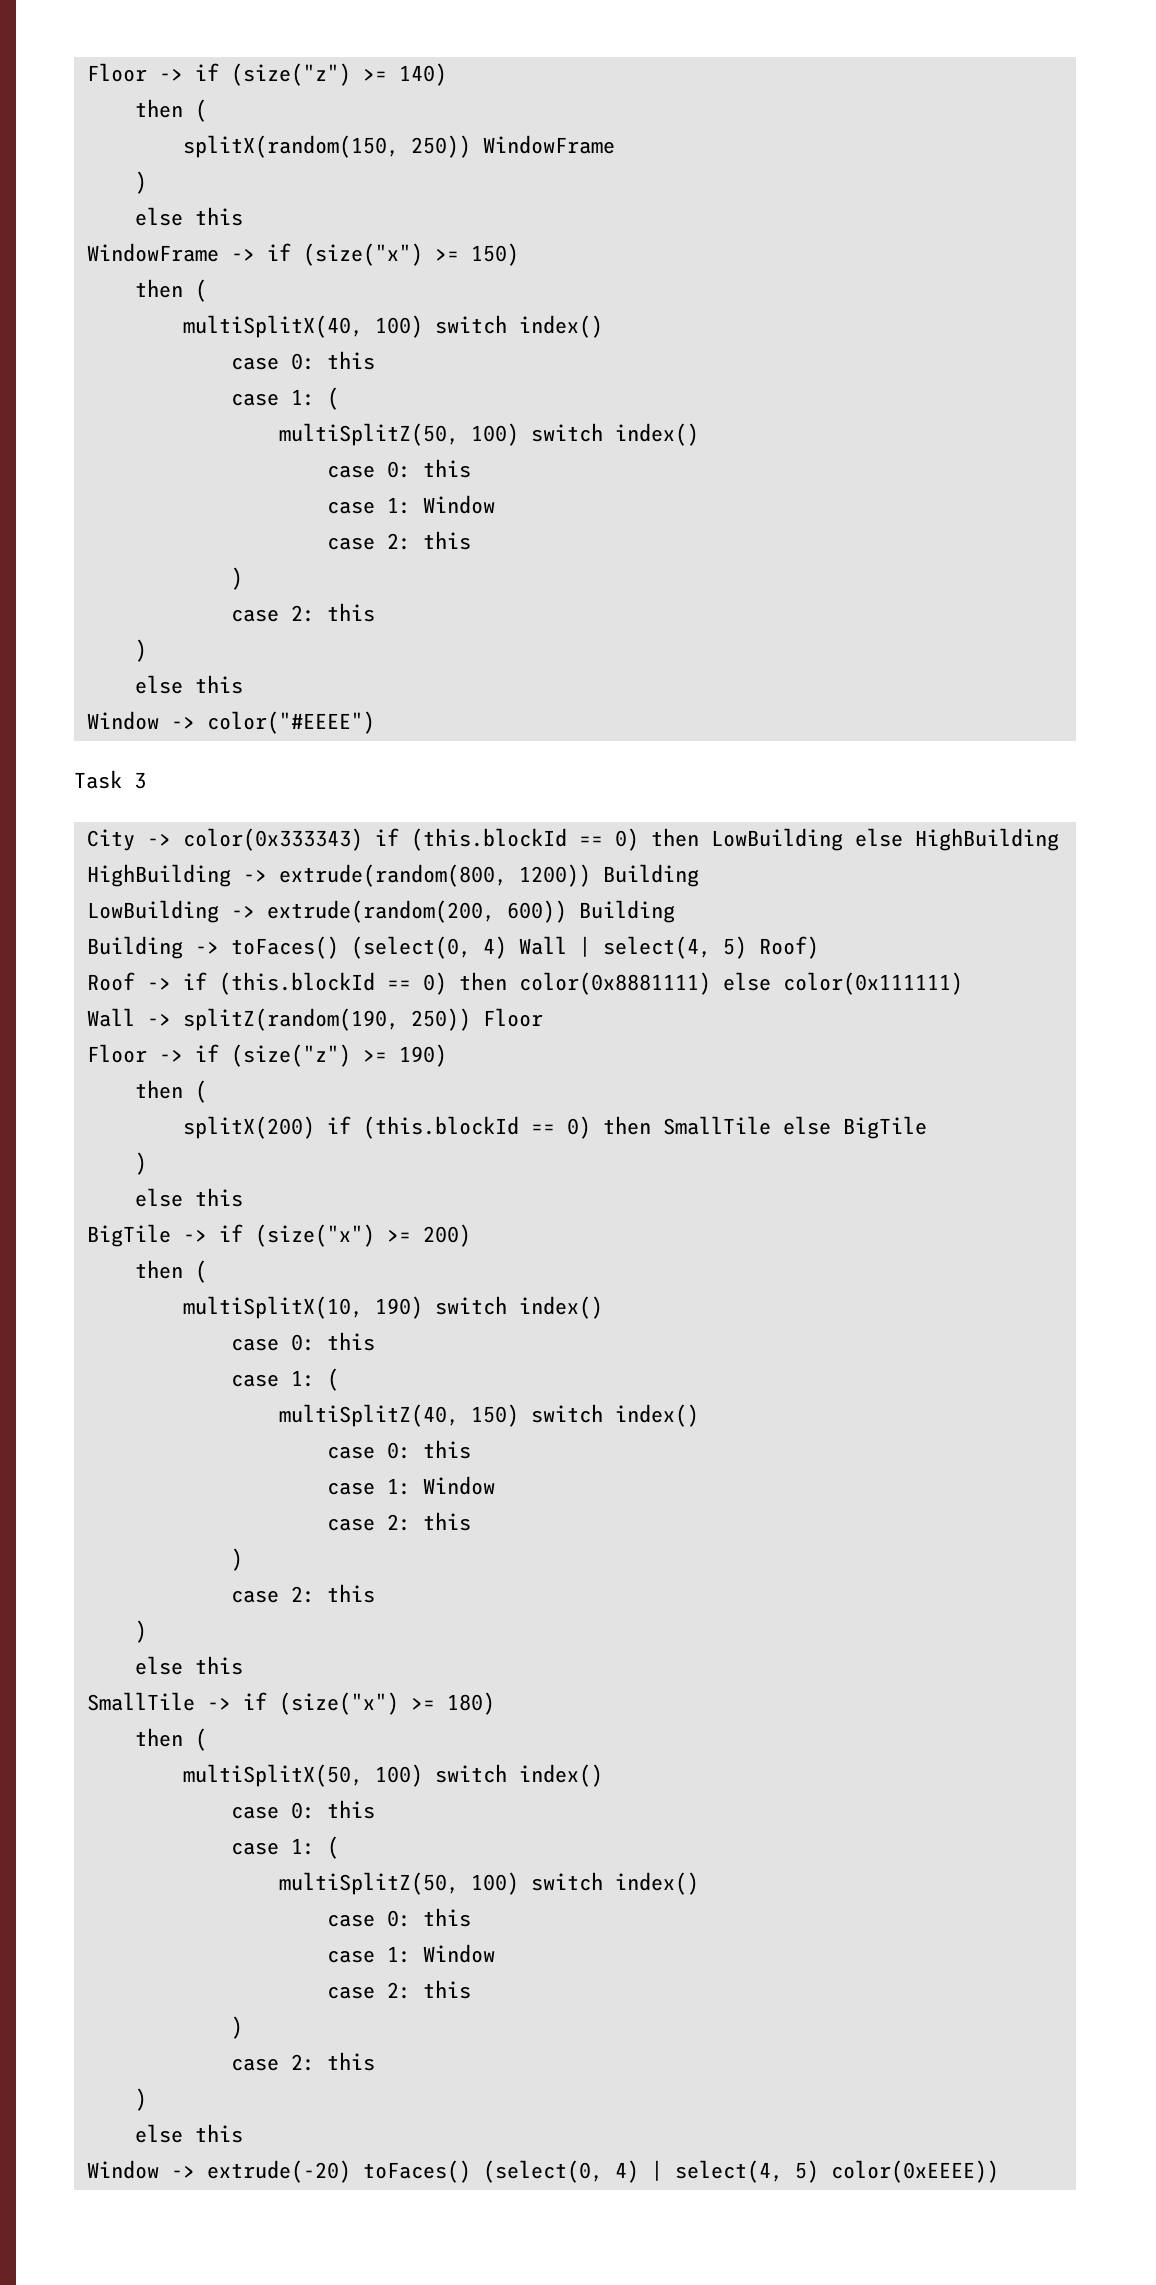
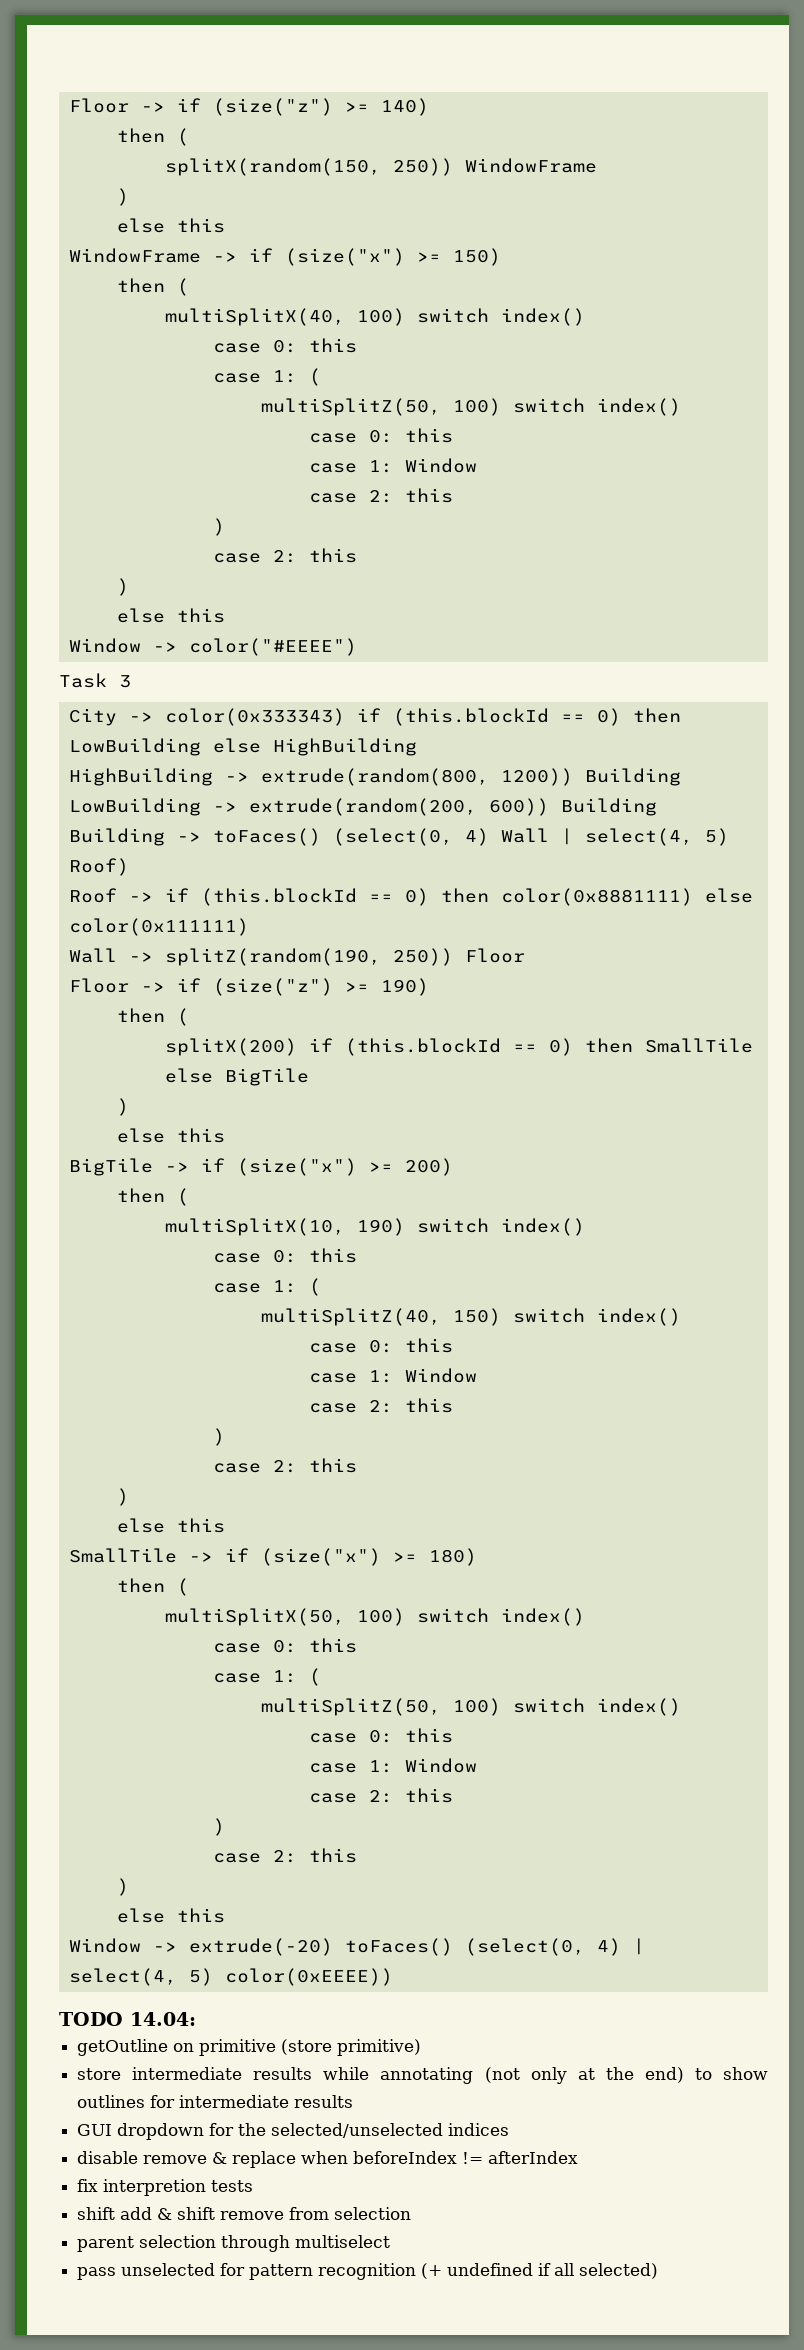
+ TODO 14.04:
+ getOutline on primitive (store primitive)
+ store intermediate results while annotating (not only at the end) to show outlines for intermediate results
+ GUI dropdown for the selected/unselected indices
+ disable remove & replace when beforeIndex != afterIndex
+ fix interpretion tests
+ shift add & shift remove from selection
+ parent selection through multiselect
+ pass unselected for pattern recognition (+ undefined if all selected)

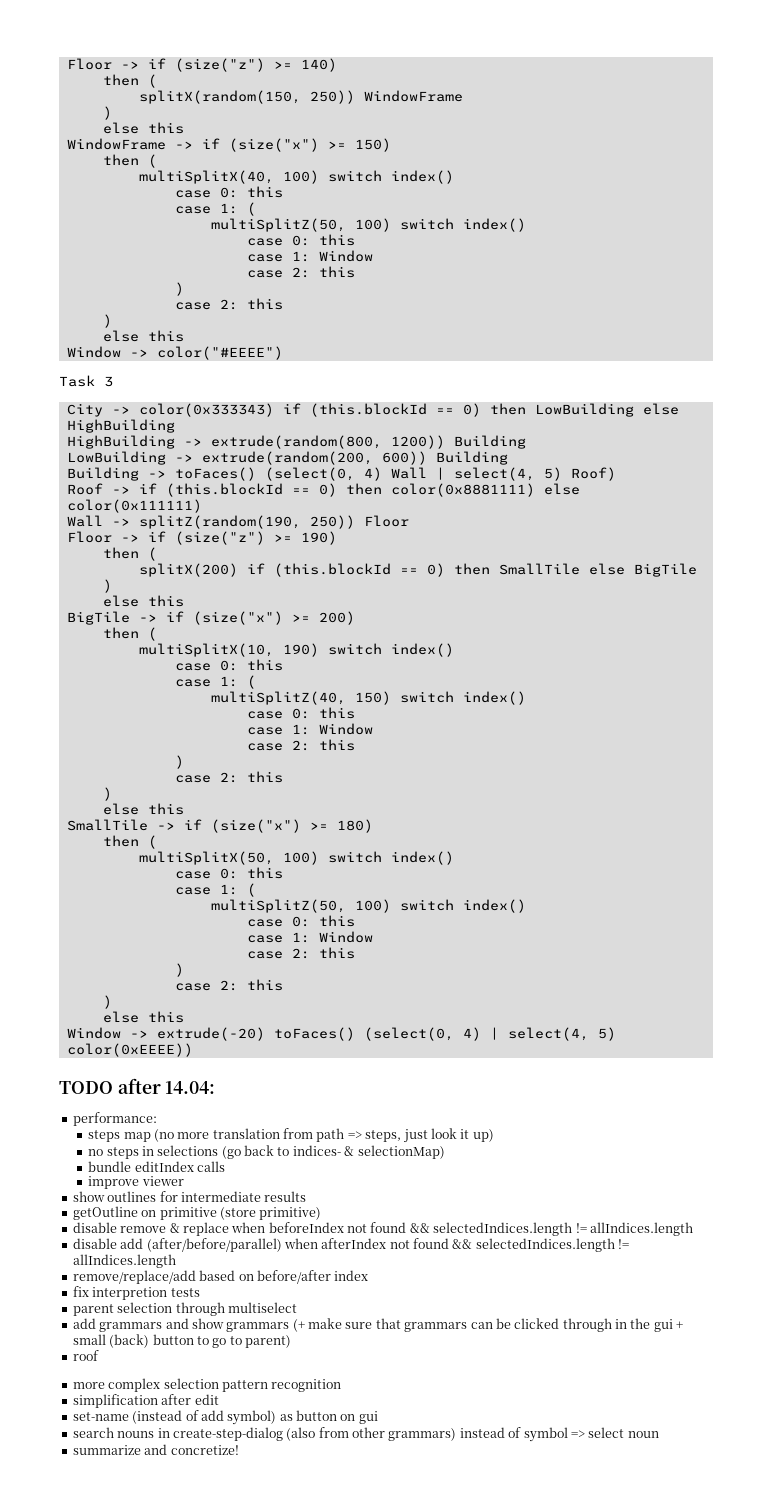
- TODO 14.04:
+ TODO after 14.04:
+ performance:
+ steps map (no more translation from path => steps, just look it up)
+ no steps in selections (go back to indices- & selectionMap)
+ bundle editIndex calls
+ improve viewer
+ show outlines for intermediate results
- store intermediate results while annotating (not only at the end) to show outlines for intermediate results
- GUI dropdown for the selected/unselected indices
- disable remove & replace when beforeIndex != afterIndex
+ disable remove & replace when beforeIndex not found && selectedIndices.length != allIndices.length
+ disable add (after/before/parallel) when afterIndex not found && selectedIndices.length != allIndices.length
+ remove/replace/add based on before/after index
  fix interpretion tests
- shift add & shift remove from selection
  parent selection through multiselect
- pass unselected for pattern recognition (+ undefined if all selected)
+ add grammars and show grammars (+ make sure that grammars can be clicked through in the gui + small (back) button to go to parent)
+ roof
+ more complex selection pattern recognition
+ simplification after edit
+ set-name (instead of add symbol) as button on gui
+ search nouns in create-step-dialog (also from other grammars) instead of symbol => select noun
+ summarize and concretize!

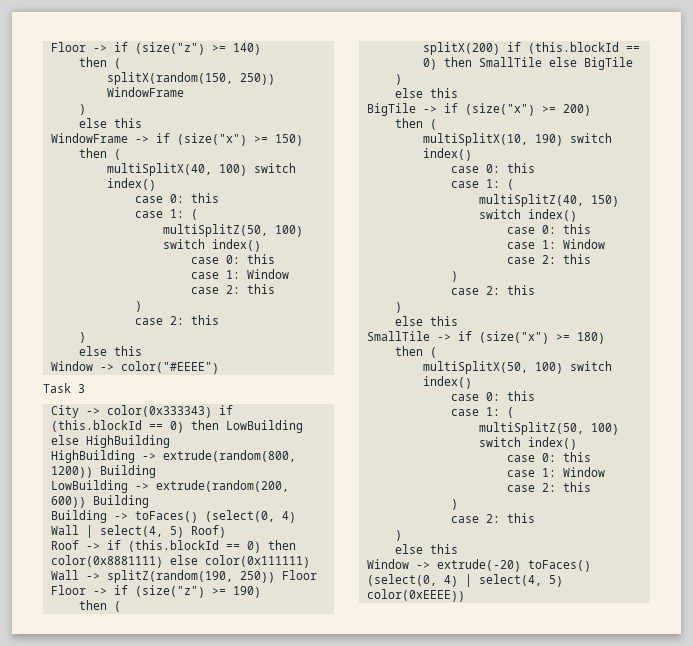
- TODO after 14.04:
- performance:
- steps map (no more translation from path => steps, just look it up)
- no steps in selections (go back to indices- & selectionMap)
- bundle editIndex calls
- improve viewer
- show outlines for intermediate results
- getOutline on primitive (store primitive)
- disable remove & replace when beforeIndex not found && selectedIndices.length != allIndices.length
- disable add (after/before/parallel) when afterIndex not found && selectedIndices.length != allIndices.length
- remove/replace/add based on before/after index
- fix interpretion tests
- parent selection through multiselect
- add grammars and show grammars (+ make sure that grammars can be clicked through in the gui + small (back) button to go to parent)
- roof
- more complex selection pattern recognition
- simplification after edit
- set-name (instead of add symbol) as button on gui
- search nouns in create-step-dialog (also from other grammars) instead of symbol => select noun
- summarize and concretize!

